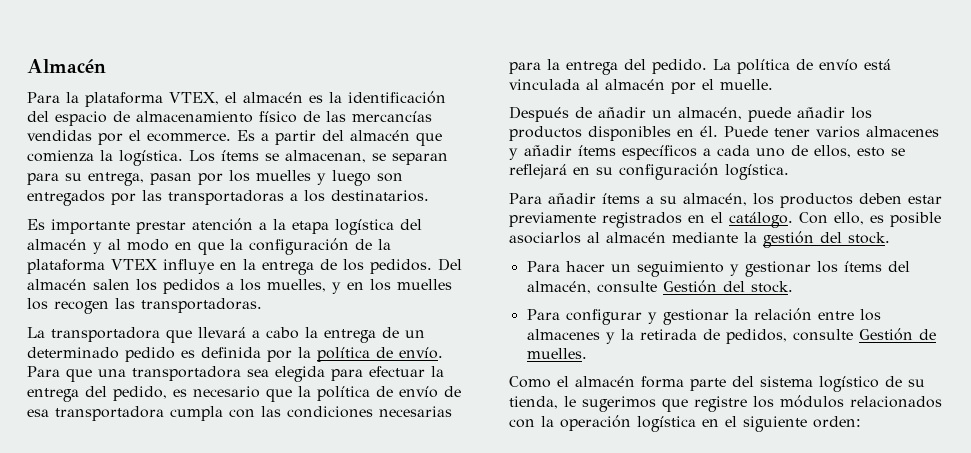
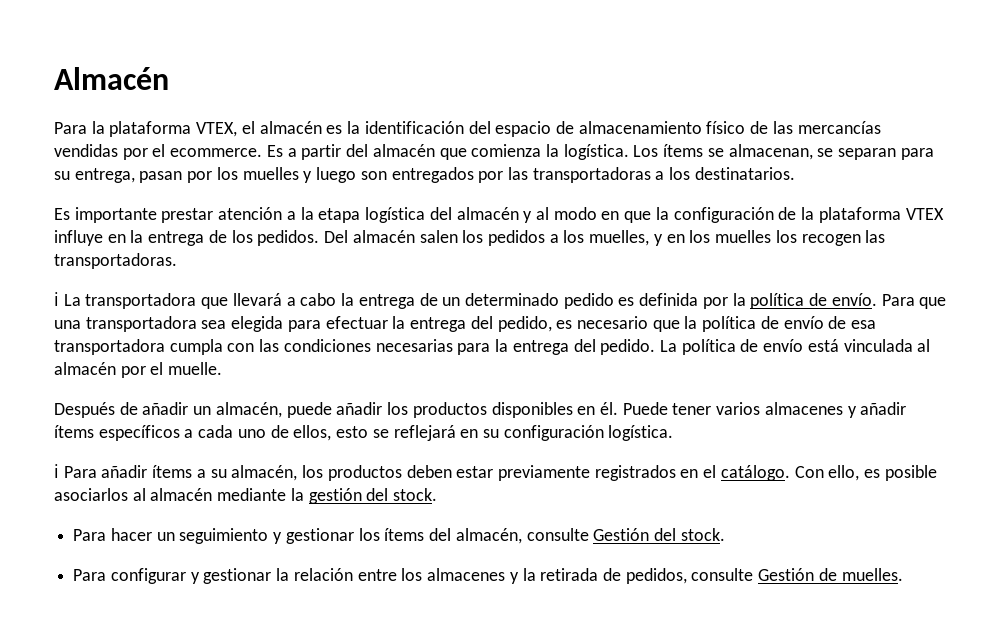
- La transportadora que llevará a cabo la entrega de un determinado pedido es definida por la política de envío.
+ ℹ La transportadora que llevará a cabo la entrega de un determinado pedido es definida por la política de envío.
- Para añadir ítems a su almacén, los productos deben estar previamente registrados en el catálogo.
+ ℹ Para añadir ítems a su almacén, los productos deben estar previamente registrados en el catálogo.
- Como el almacén forma parte del sistema logístico de su tienda, le sugerimos que registre los módulos relacionados con la operación logística en el siguiente orden:

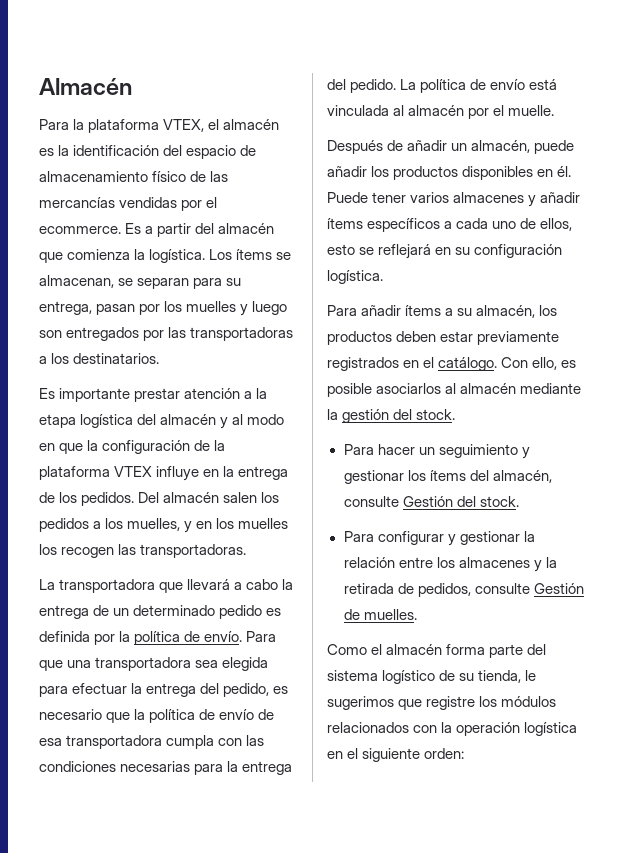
- ℹ La transportadora que llevará a cabo la entrega de un determinado pedido es definida por la política de envío.
+ La transportadora que llevará a cabo la entrega de un determinado pedido es definida por la política de envío.
- ℹ Para añadir ítems a su almacén, los productos deben estar previamente registrados en el catálogo.
+ Para añadir ítems a su almacén, los productos deben estar previamente registrados en el catálogo.
+ Como el almacén forma parte del sistema logístico de su tienda, le sugerimos que registre los módulos relacionados con la operación logística en el siguiente orden:

